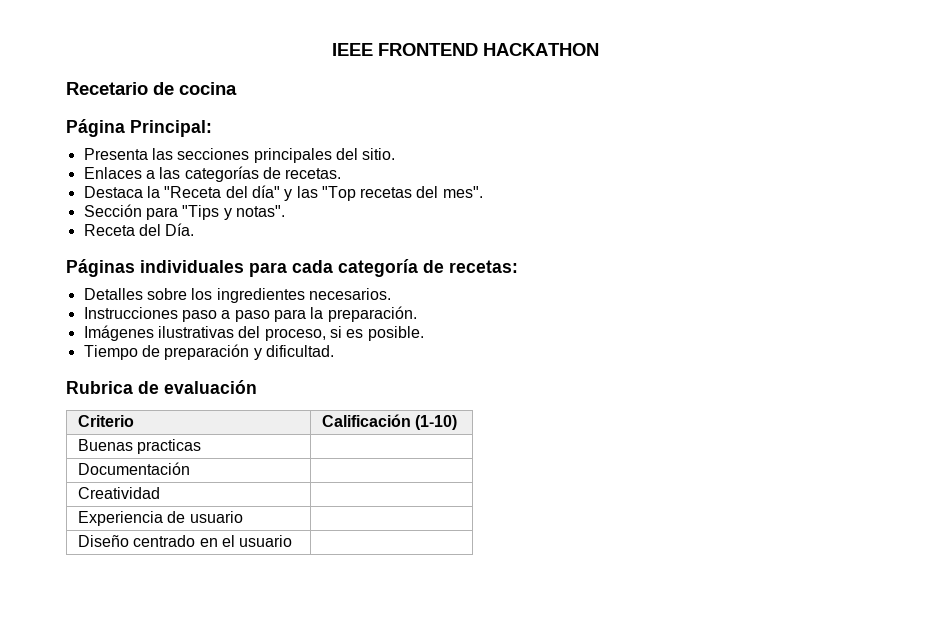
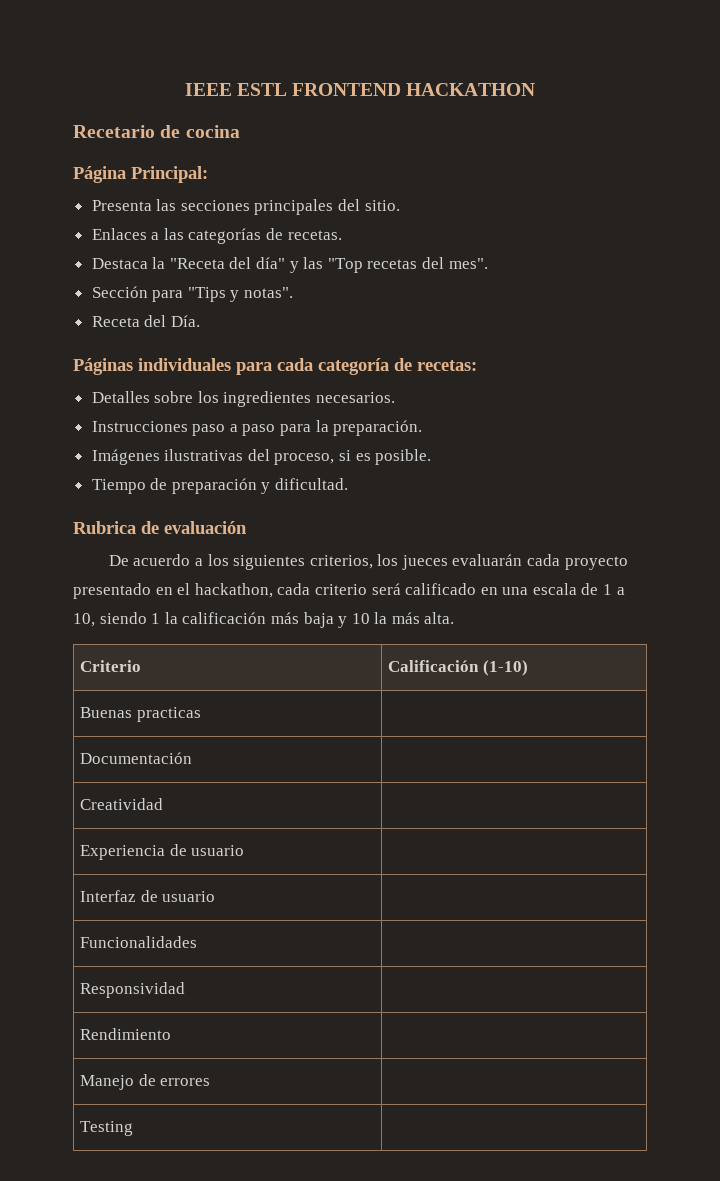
- IEEE FRONTEND HACKATHON
+ IEEE ESTL FRONTEND HACKATHON
+ De acuerdo a los siguientes criterios, los jueces evaluarán cada proyecto presentado en el hackathon, cada criterio será calificado en una escala de 1 a 10, siendo 1 la calificación más baja y 10 la más alta.
- Diseño centrado en el usuario |
+ Interfaz de usuario |
+ Funcionalidades |
+ Responsividad |
+ Rendimiento |
+ Manejo de errores |
+ Testing |

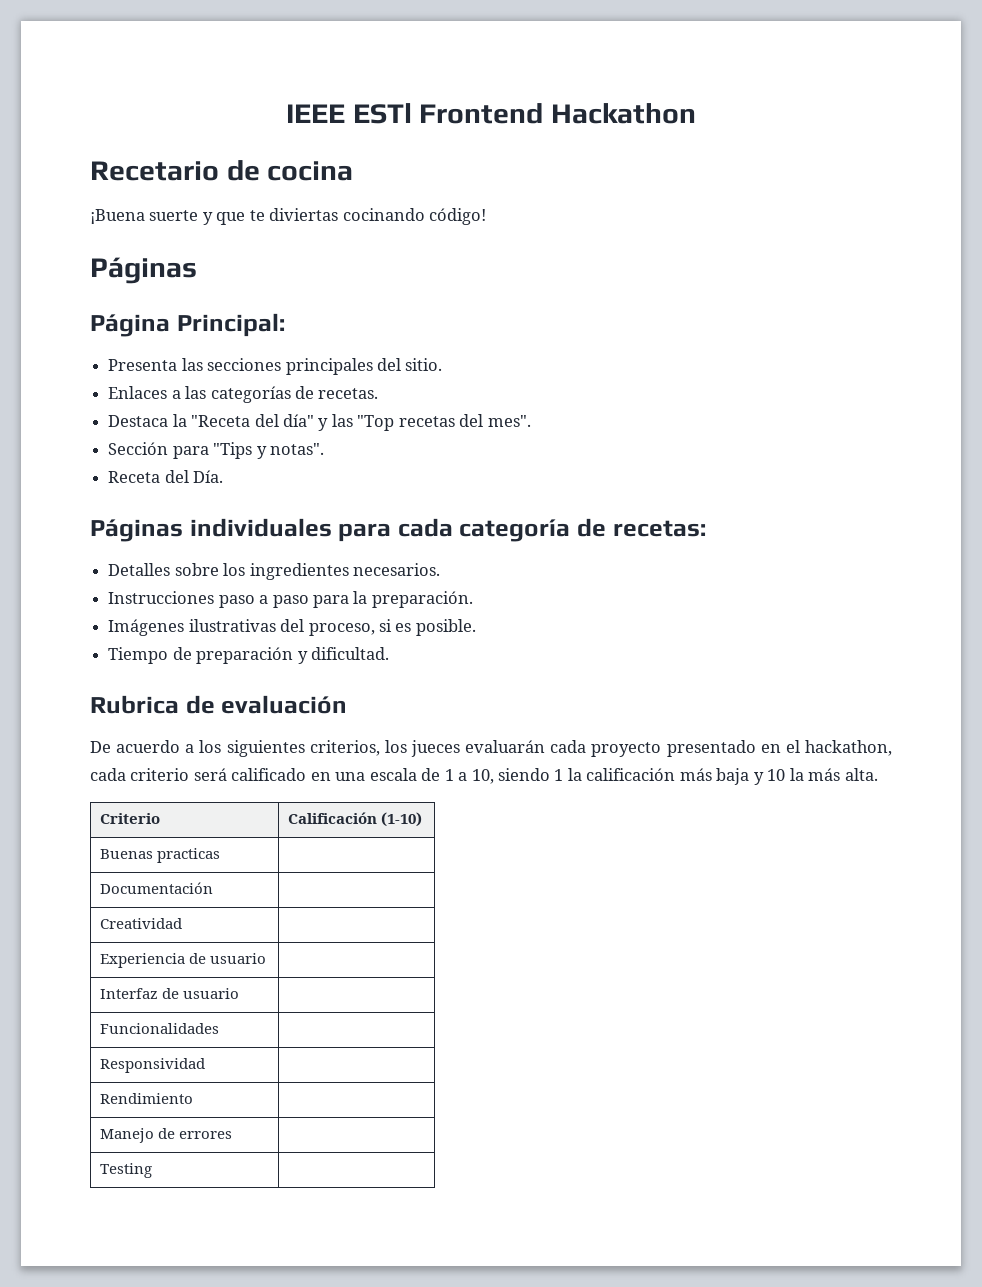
- IEEE ESTL FRONTEND HACKATHON
+ IEEE ESTl Frontend Hackathon
+ ¡Buena suerte y que te diviertas cocinando código!
+ Páginas

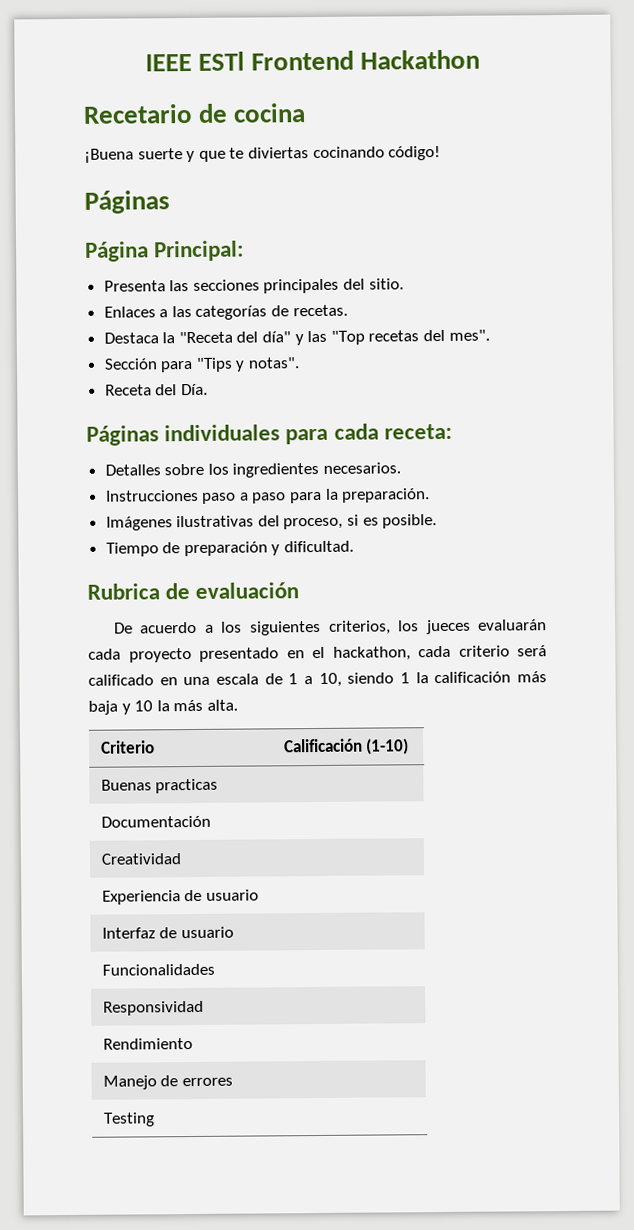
- Páginas individuales para cada categoría de recetas:
+ Páginas individuales para cada receta:

